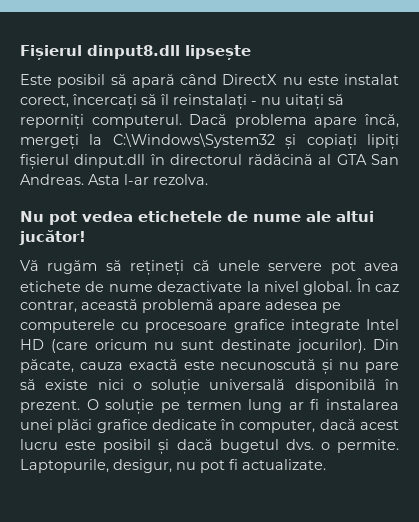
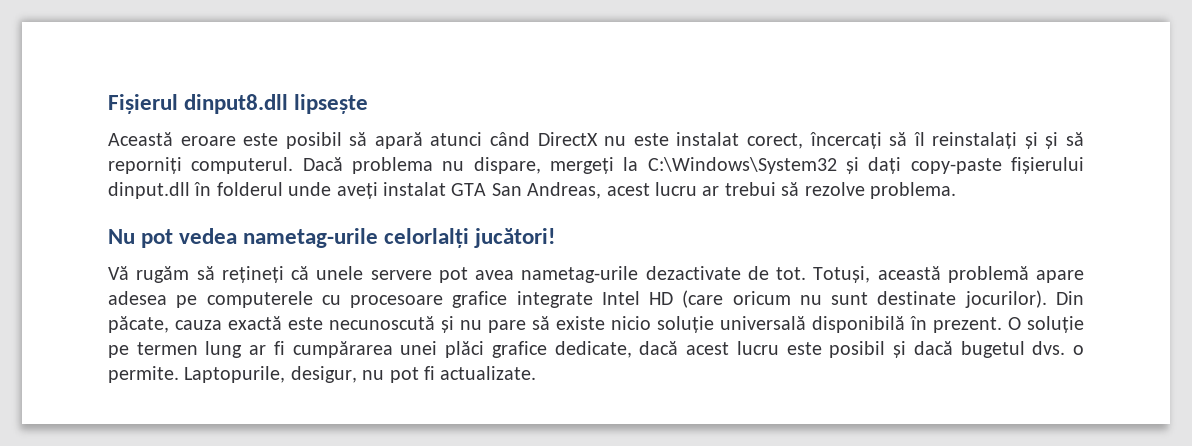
- Este posibil să apară când DirectX nu este instalat corect, încercați să îl reinstalați - nu uitați să reporniți computerul.
+ Această eroare este posibil să apară atunci când DirectX nu este instalat corect, încercați să îl reinstalați și și să reporniți computerul.
- Dacă problema apare încă, mergeți la C:\Windows\System32 și copiați lipiți fișierul dinput.dll în directorul rădăcină al GTA San Andreas. Asta l-ar rezolva.
- Nu pot vedea etichetele de nume ale altui jucător!
+ Dacă problema nu dispare, mergeți la C:\Windows\System32 și dați copy-paste fișierului dinput.dll în folderul unde aveți instalat GTA San Andreas, acest lucru ar trebui să rezolve problema.
+ Nu pot vedea nametag-urile celorlalți jucători!
- Vă rugăm să rețineți că unele servere pot avea etichete de nume dezactivate la nivel global. În caz contrar, această problemă apare adesea pe computerele cu procesoare grafice integrate Intel HD (care oricum nu sunt destinate jocurilor).
+ Vă rugăm să rețineți că unele servere pot avea nametag-urile dezactivate de tot. Totuși, această problemă apare adesea pe computerele cu procesoare grafice integrate Intel HD (care oricum nu sunt destinate jocurilor).
- Din păcate, cauza exactă este necunoscută și nu pare să existe nici o soluție universală disponibilă în prezent.
+ Din păcate, cauza exactă este necunoscută și nu pare să existe nicio soluție universală disponibilă în prezent.
- O soluție pe termen lung ar fi instalarea unei plăci grafice dedicate în computer, dacă acest lucru este posibil și dacă bugetul dvs. o permite.
+ O soluție pe termen lung ar fi cumpărarea unei plăci grafice dedicate, dacă acest lucru este posibil și dacă bugetul dvs. o permite.

